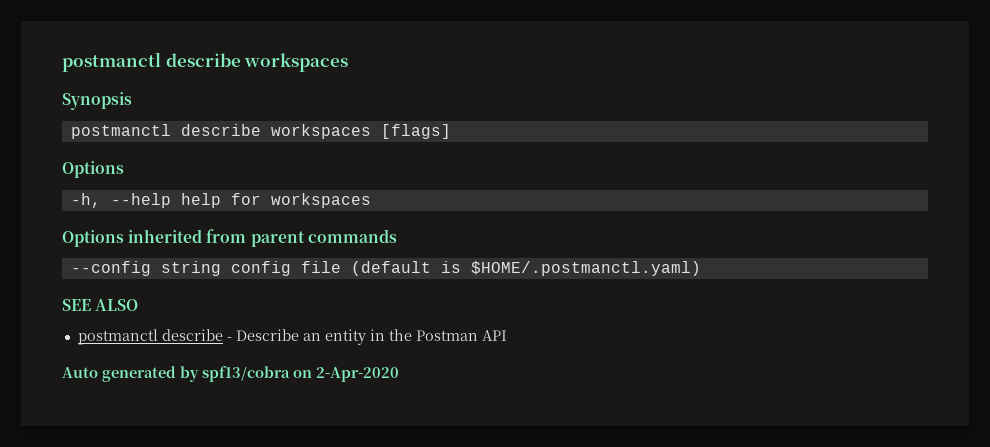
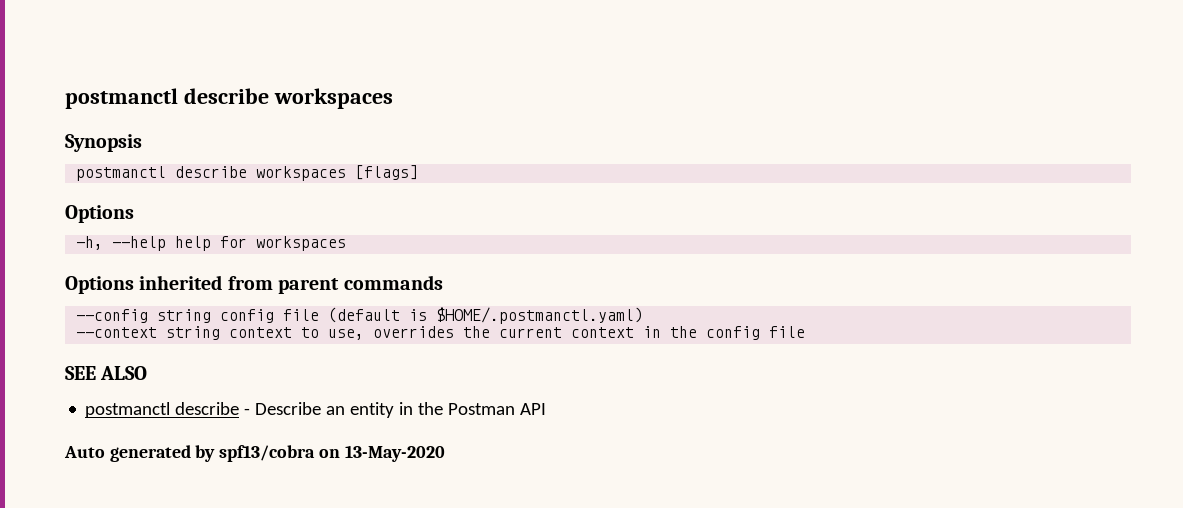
+ --context string context to use, overrides the current context in the config file
- Auto generated by spf13/cobra on 2-Apr-2020
+ Auto generated by spf13/cobra on 13-May-2020

